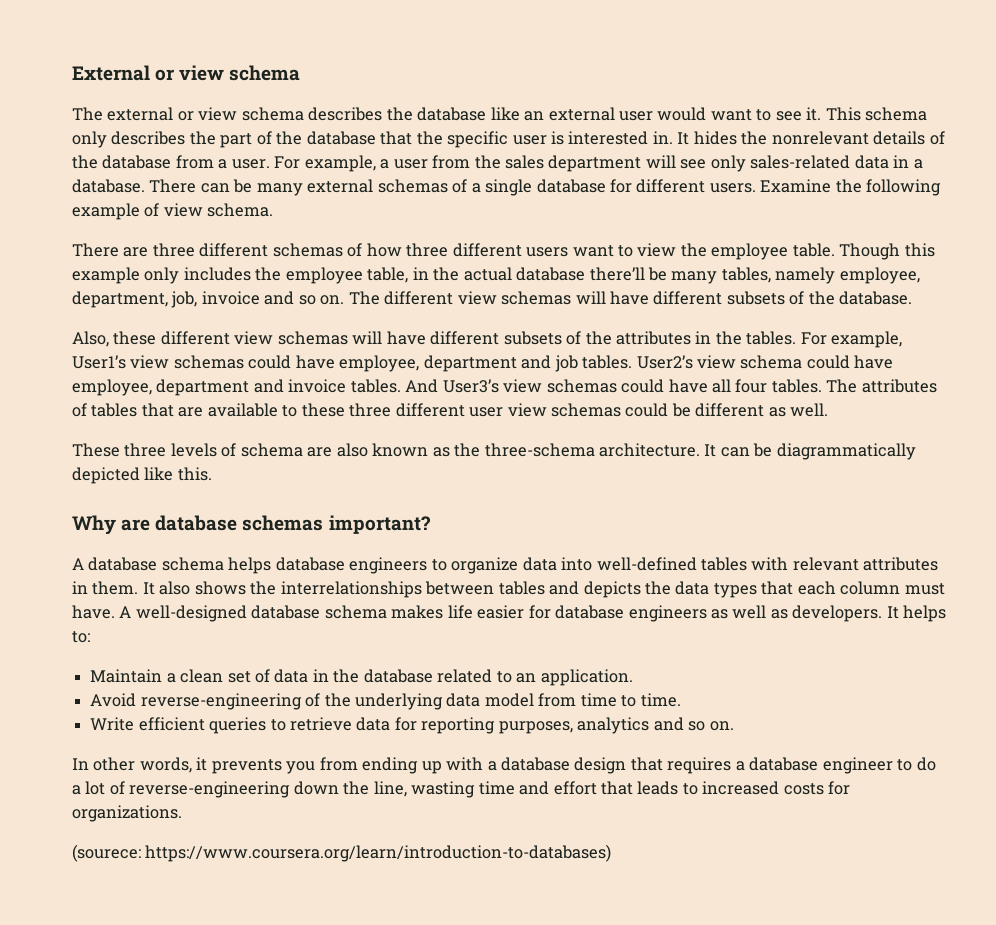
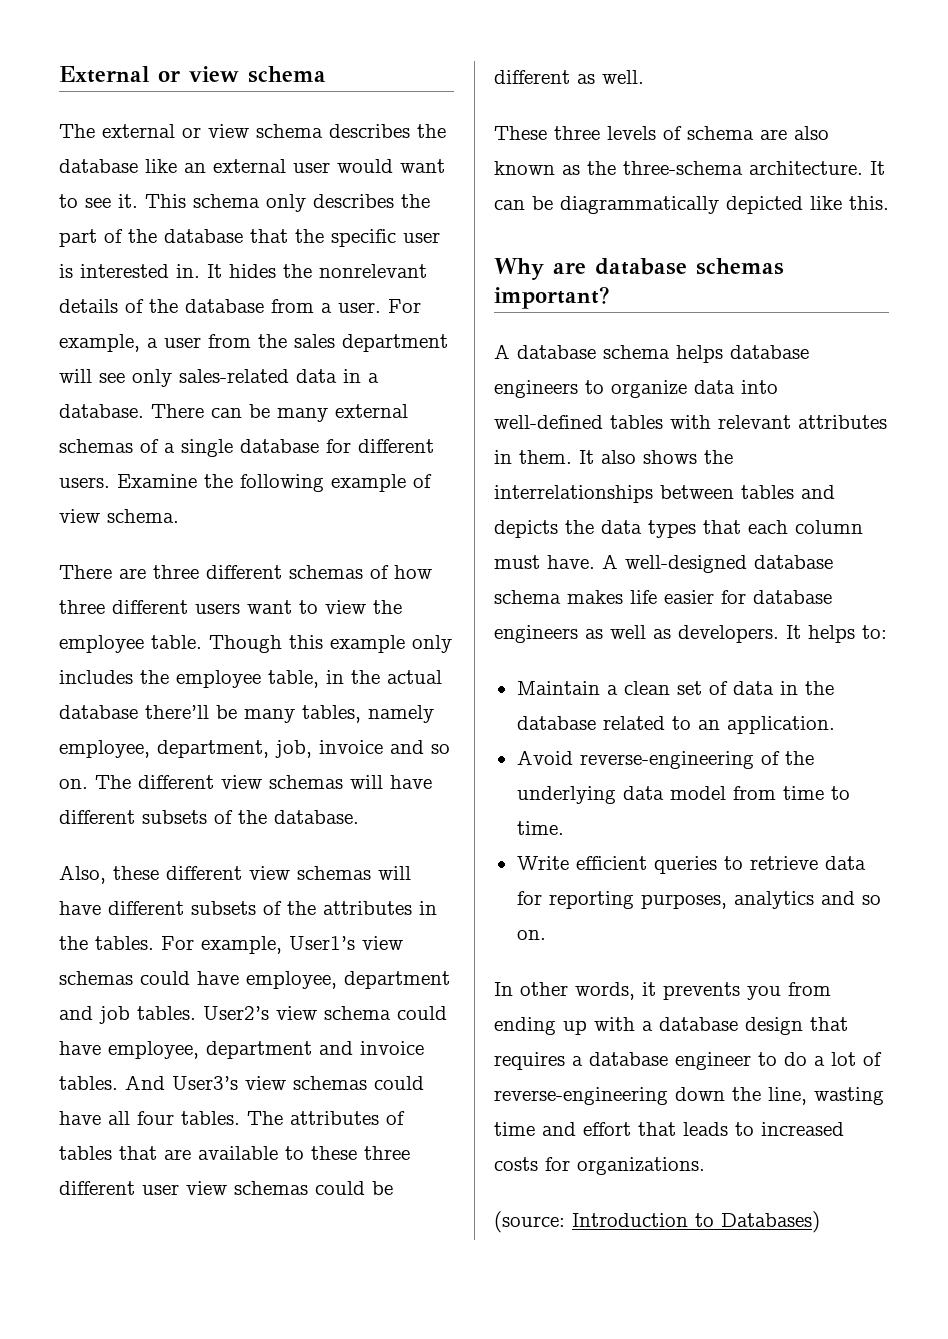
- (sourece: https://www.coursera.org/learn/introduction-to-databases)
+ (source: Introduction to Databases)

